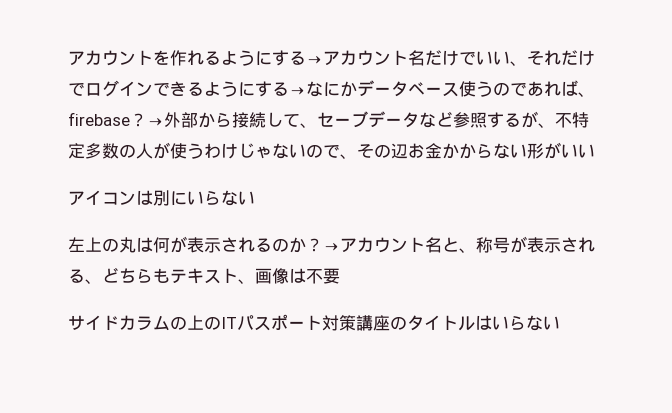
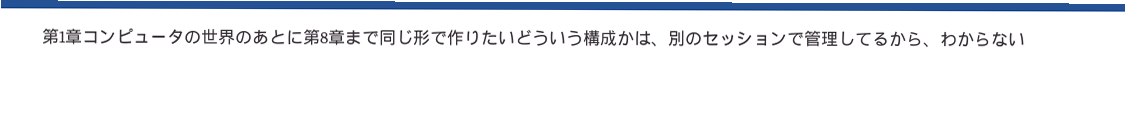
- アカウントを作れるようにする→アカウント名だけでいい、それだけでログインできるようにする→なにかデータベース使うのであれば、firebase？→外部から接続して、セーブデータなど参照するが、不特定多数の人が使うわけじゃないので、その辺お金かからない形がいい
- アイコンは別にいらない
- 左上の丸は何が表示されるのか？→アカウント名と、称号が表示される、どちらもテキスト、画像は不要
- サイドカラムの上のITパスポート対策講座のタイトルはいらない
+ 第1章コンピュータの世界のあとに第8章まで同じ形で作りたいどういう構成かは、別のセッションで管理してるから、わからない

